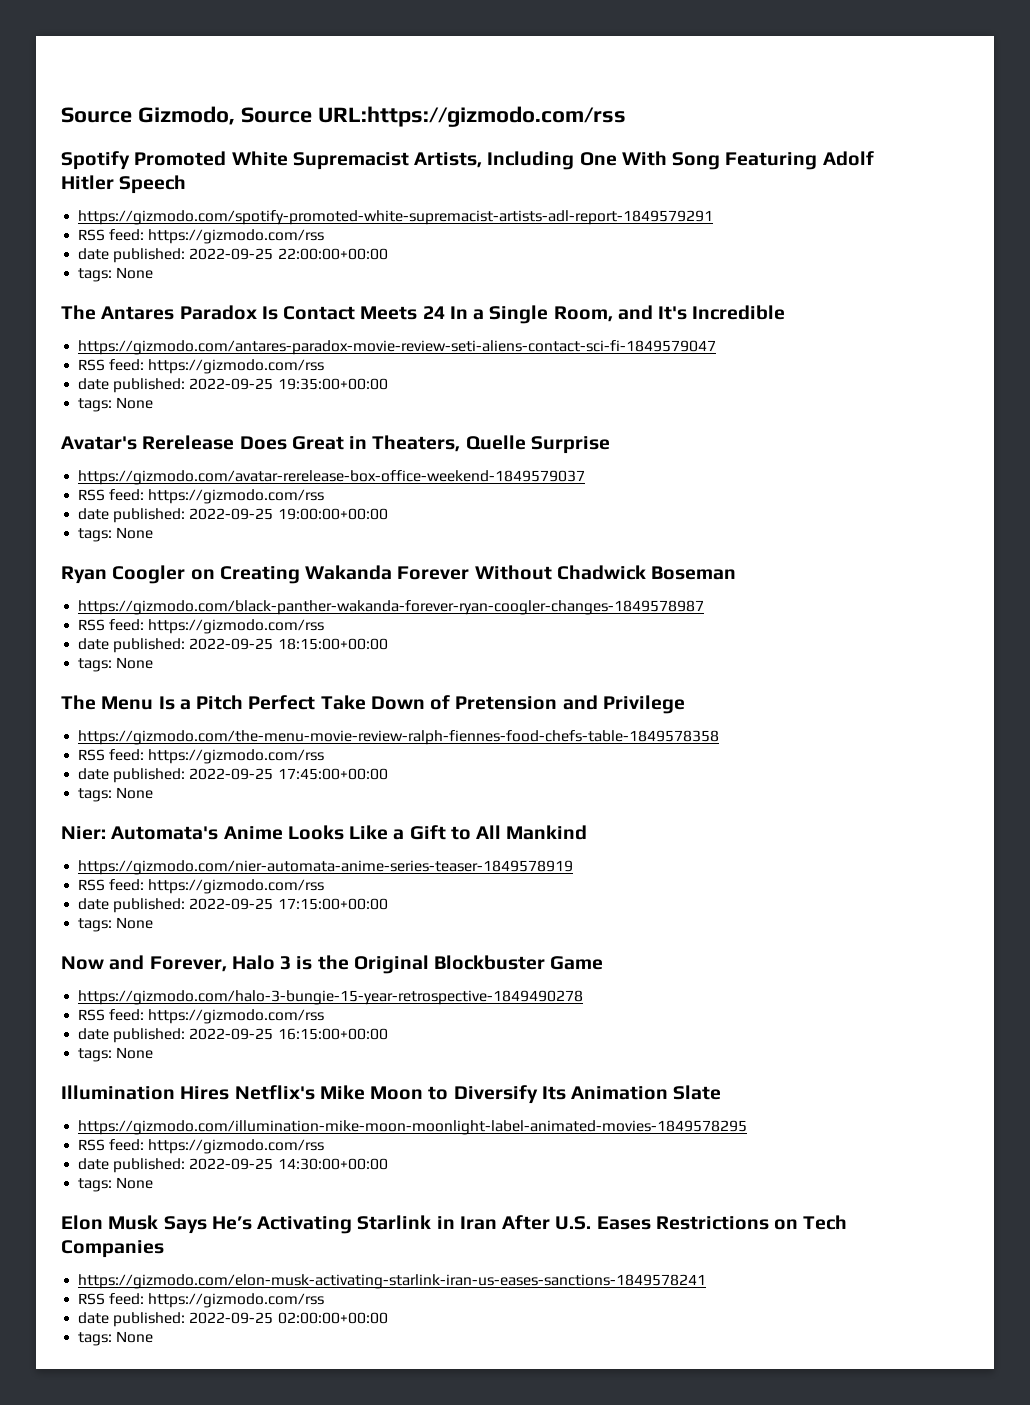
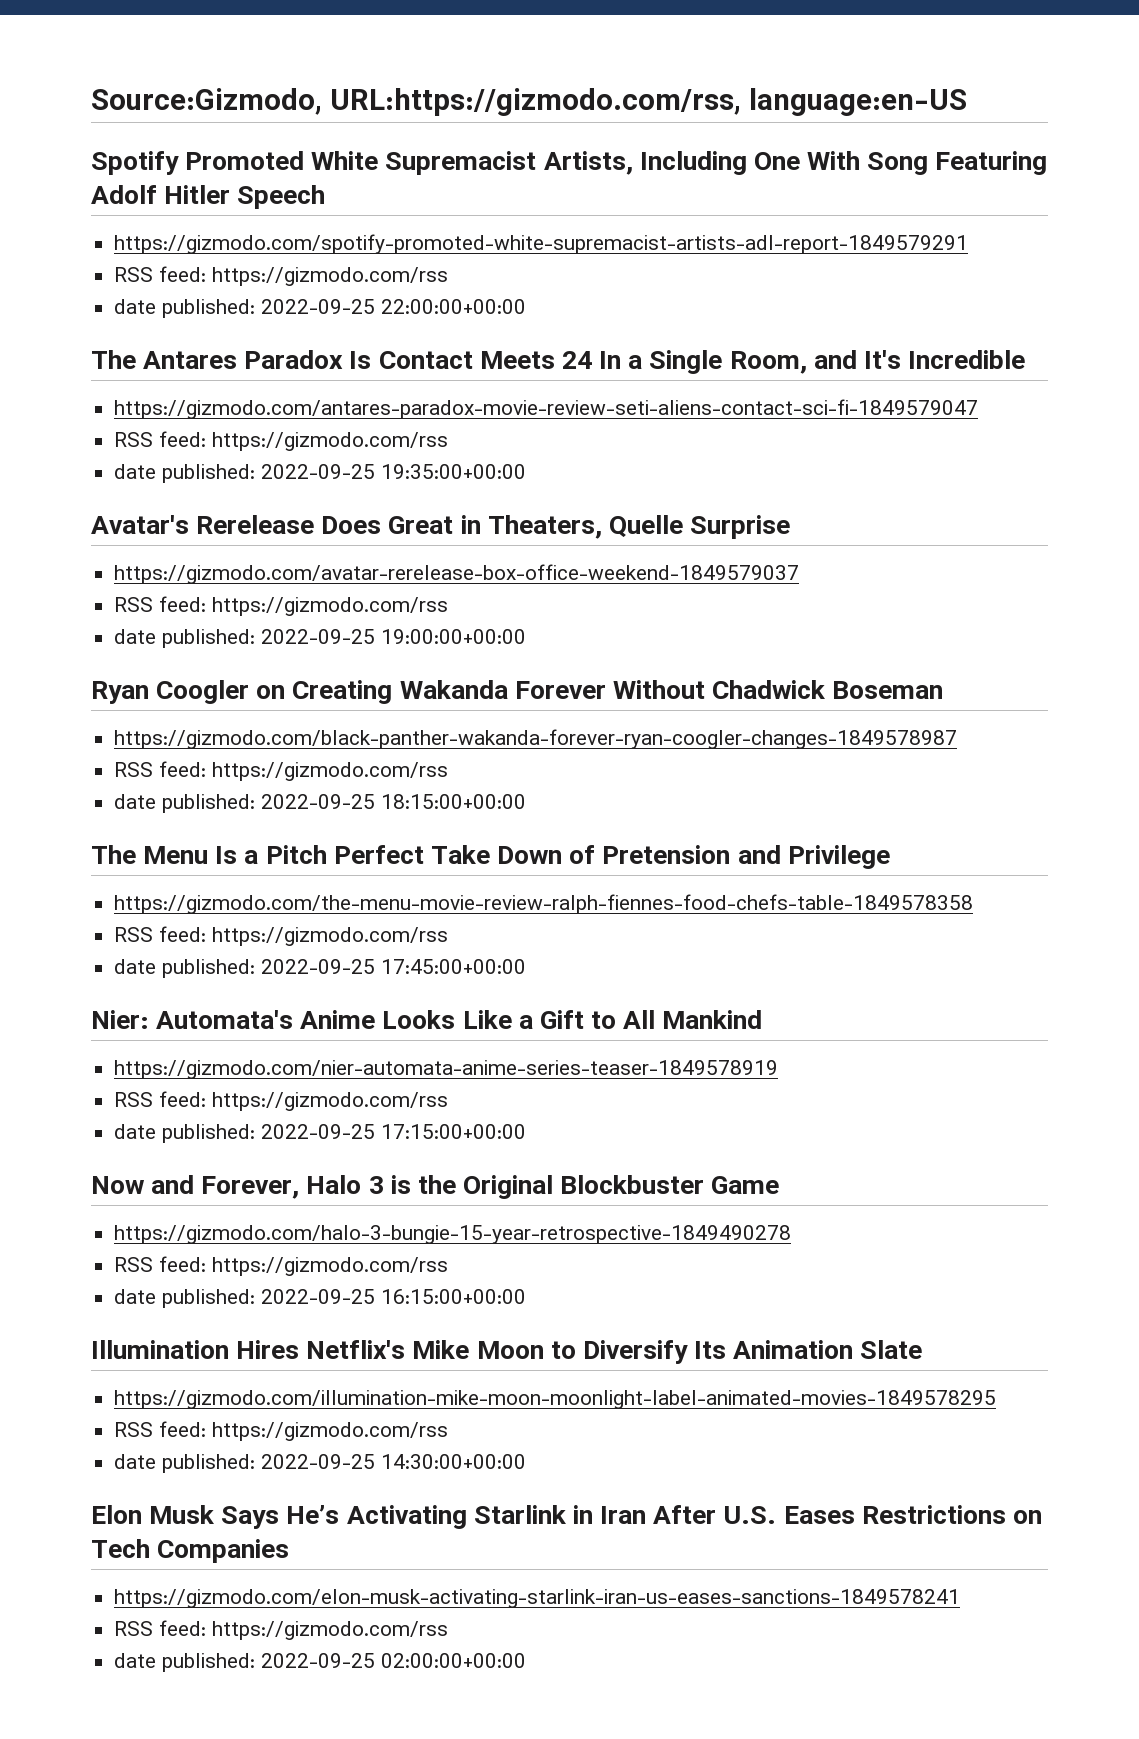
- Source Gizmodo, Source URL:https://gizmodo.com/rss
+ Source:Gizmodo, URL:https://gizmodo.com/rss, language:en-US
  date published: 2022-09-25 22:00:00+00:00
- tags: None
  date published: 2022-09-25 19:35:00+00:00
- tags: None
  date published: 2022-09-25 19:00:00+00:00
- tags: None
  date published: 2022-09-25 18:15:00+00:00
- tags: None
  date published: 2022-09-25 17:45:00+00:00
- tags: None
  date published: 2022-09-25 17:15:00+00:00
- tags: None
  date published: 2022-09-25 16:15:00+00:00
- tags: None
  date published: 2022-09-25 14:30:00+00:00
- tags: None
  date published: 2022-09-25 02:00:00+00:00
- tags: None

